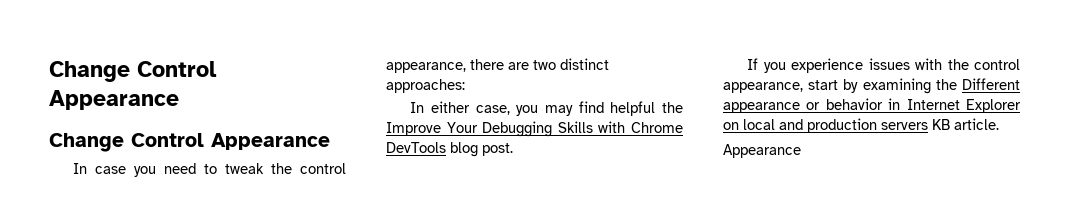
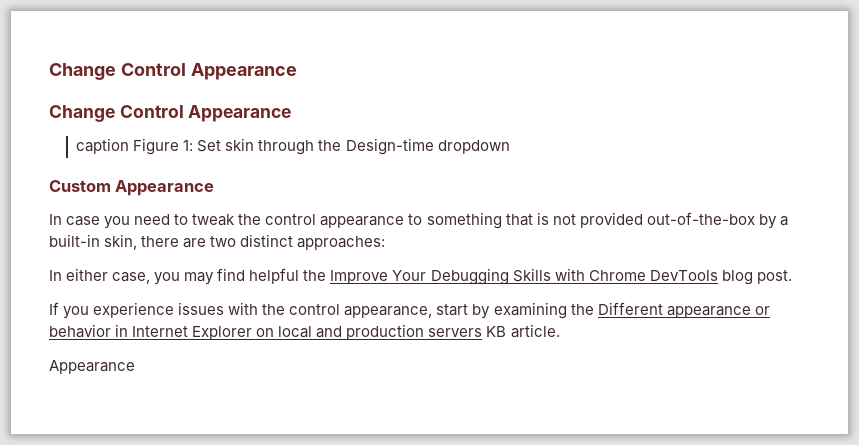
+ caption Figure 1: Set skin through the Design-time dropdown
+ Custom Appearance
- In case you need to tweak the control appearance, there are two distinct approaches:
+ In case you need to tweak the control appearance to something that is not provided out-of-the-box by a built-in skin, there are two distinct approaches:

